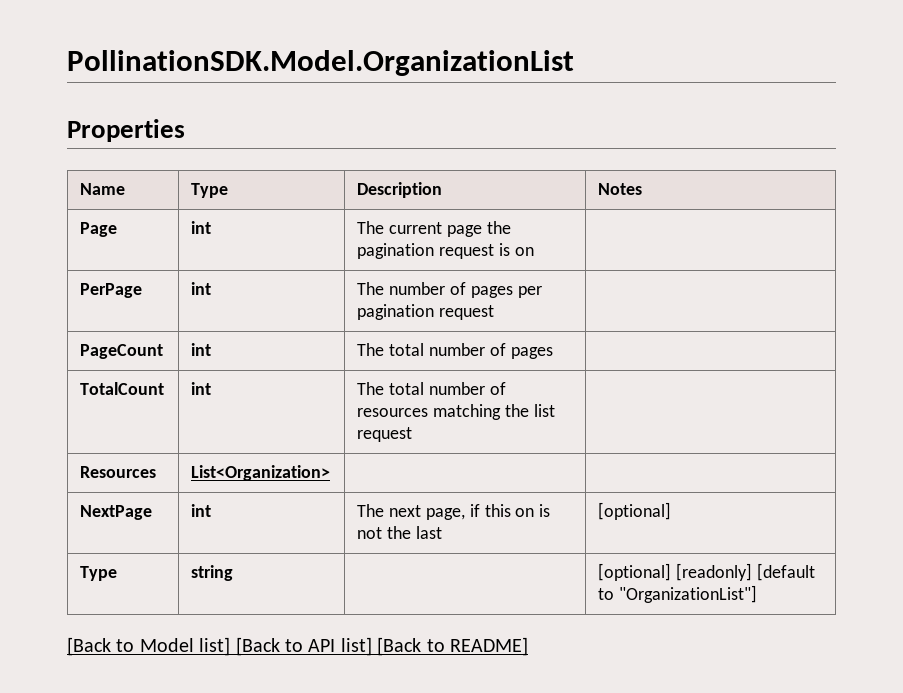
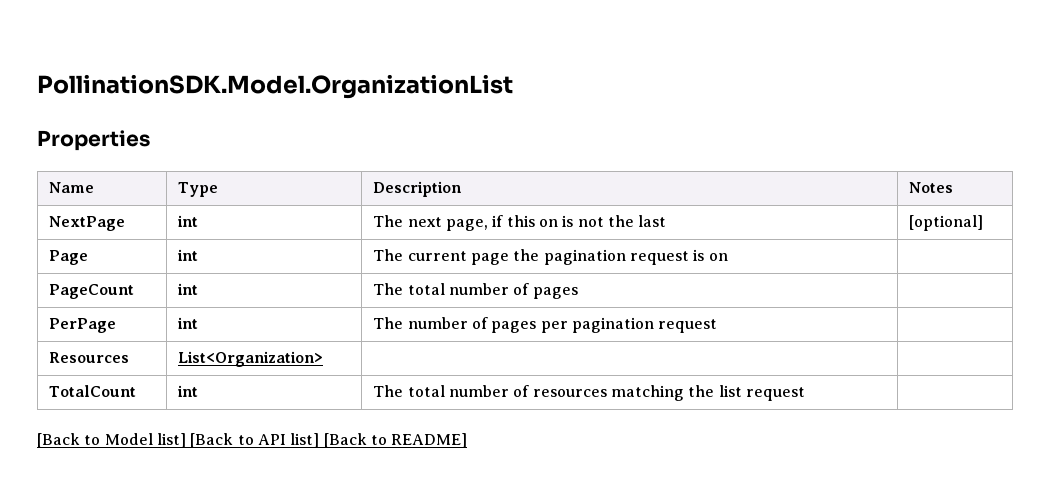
- Page | int | The current page the pagination request is on |
- PerPage | int | The number of pages per pagination request |
- PageCount | int | The total number of pages |
- TotalCount | int | The total number of resources matching the list request |
- Resources | List<Organization> | |
- Type | string | | [optional] [readonly] [default to "OrganizationList"]
+ Page | int | The current page the pagination request is on |
+ PageCount | int | The total number of pages |
+ PerPage | int | The number of pages per pagination request |
+ Resources | List<Organization> | |
+ TotalCount | int | The total number of resources matching the list request |

